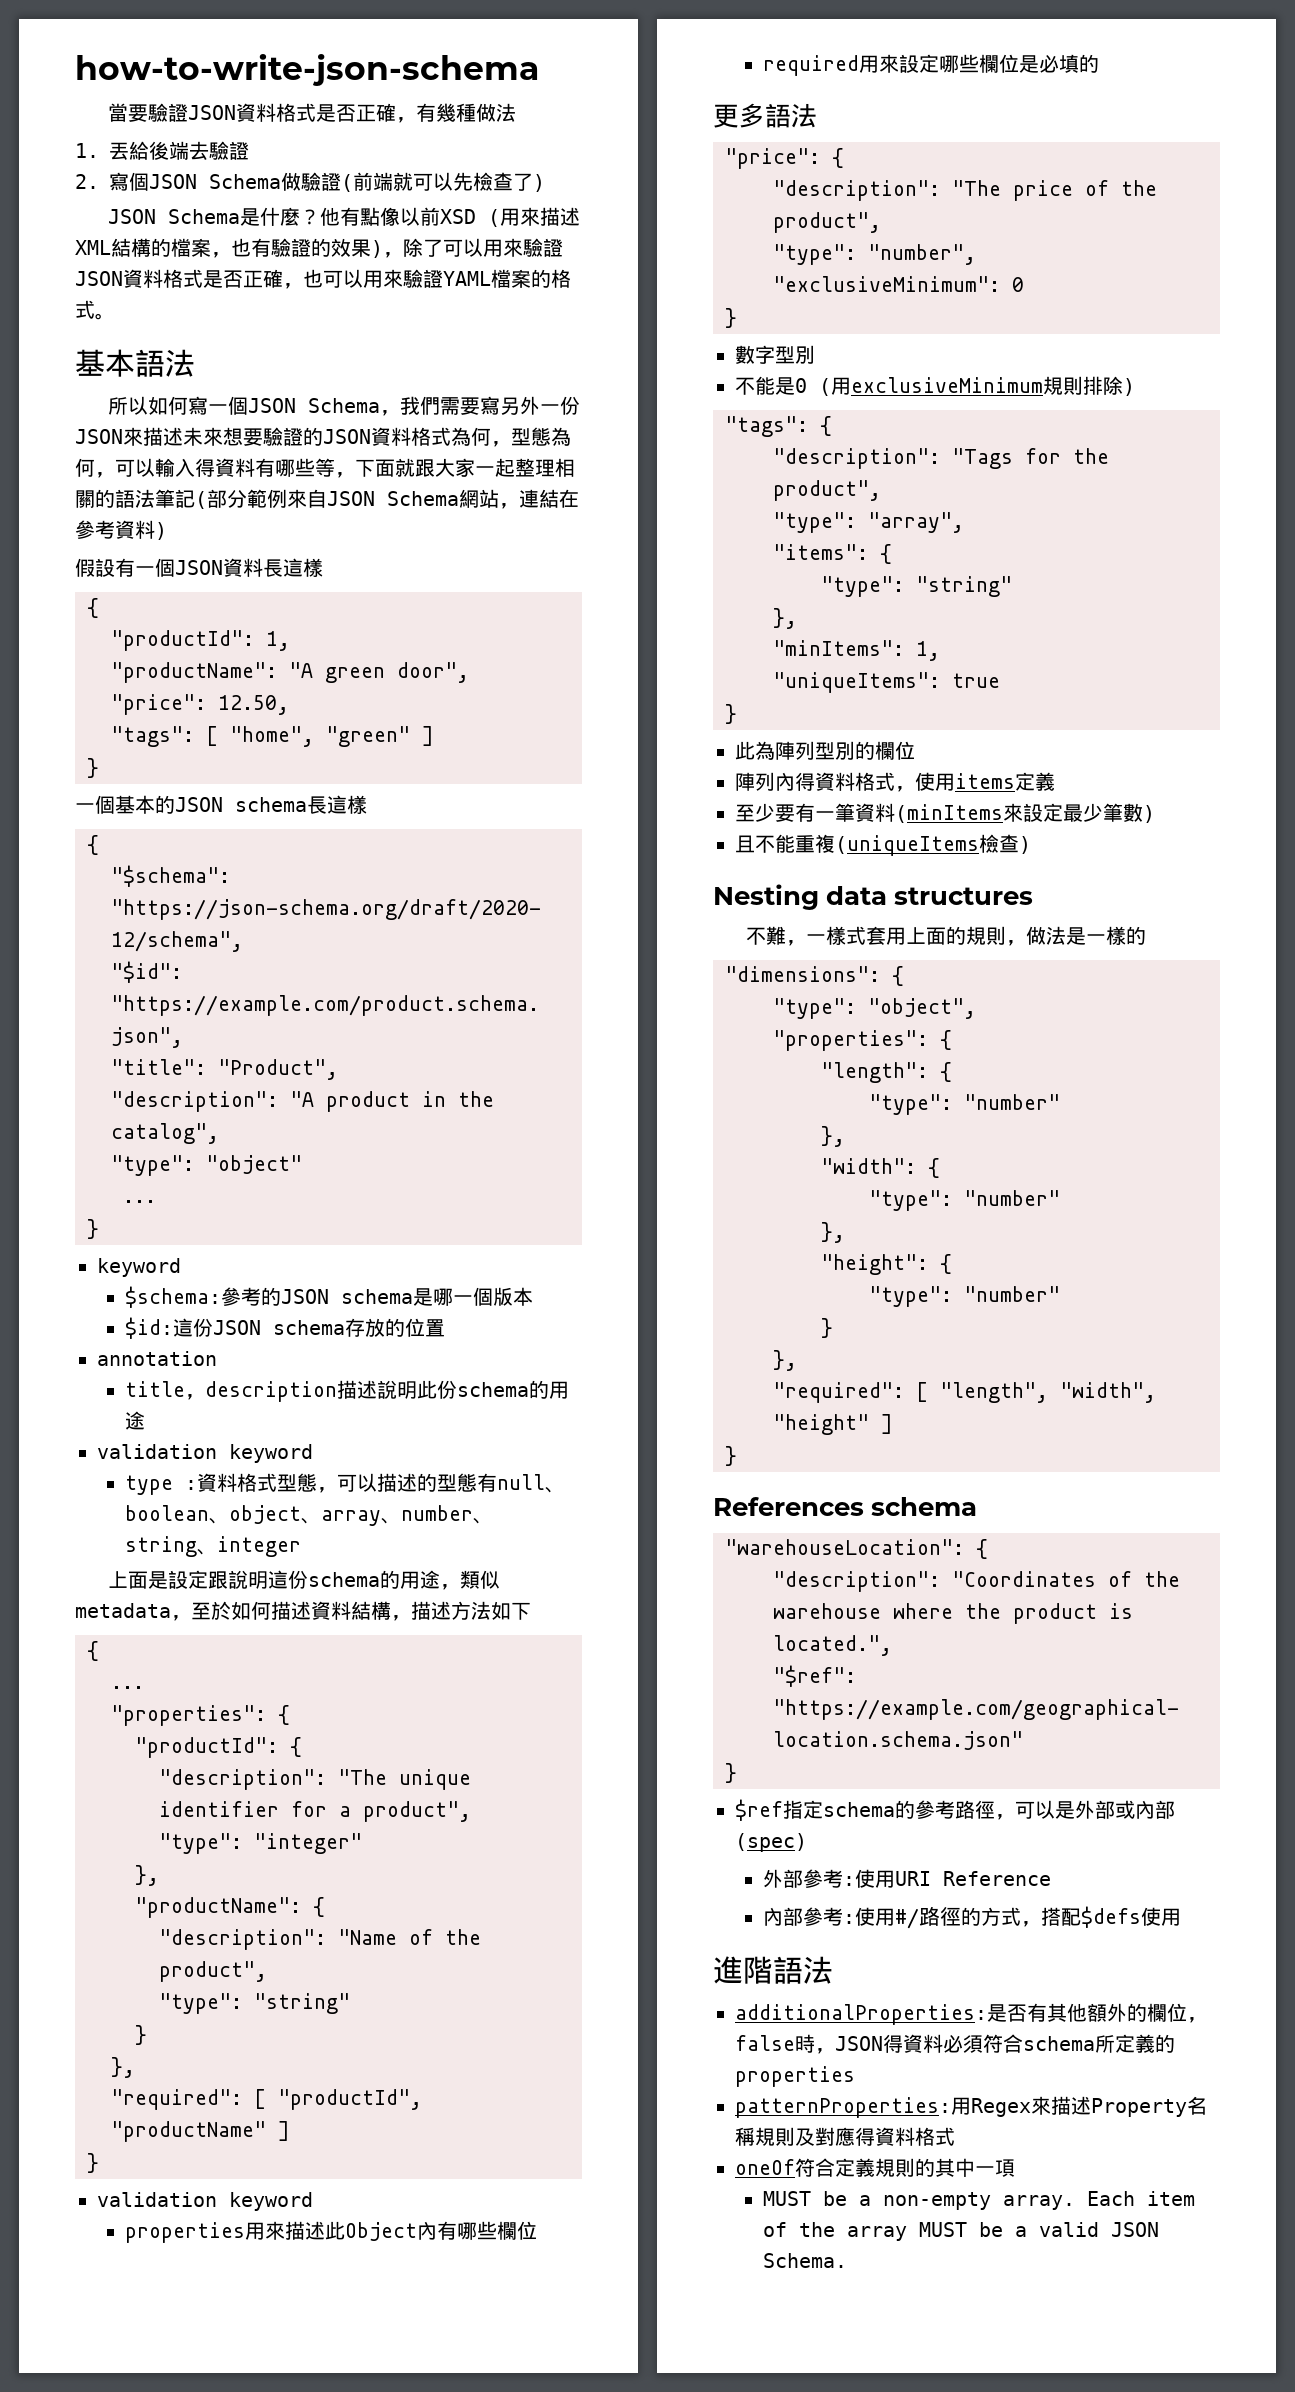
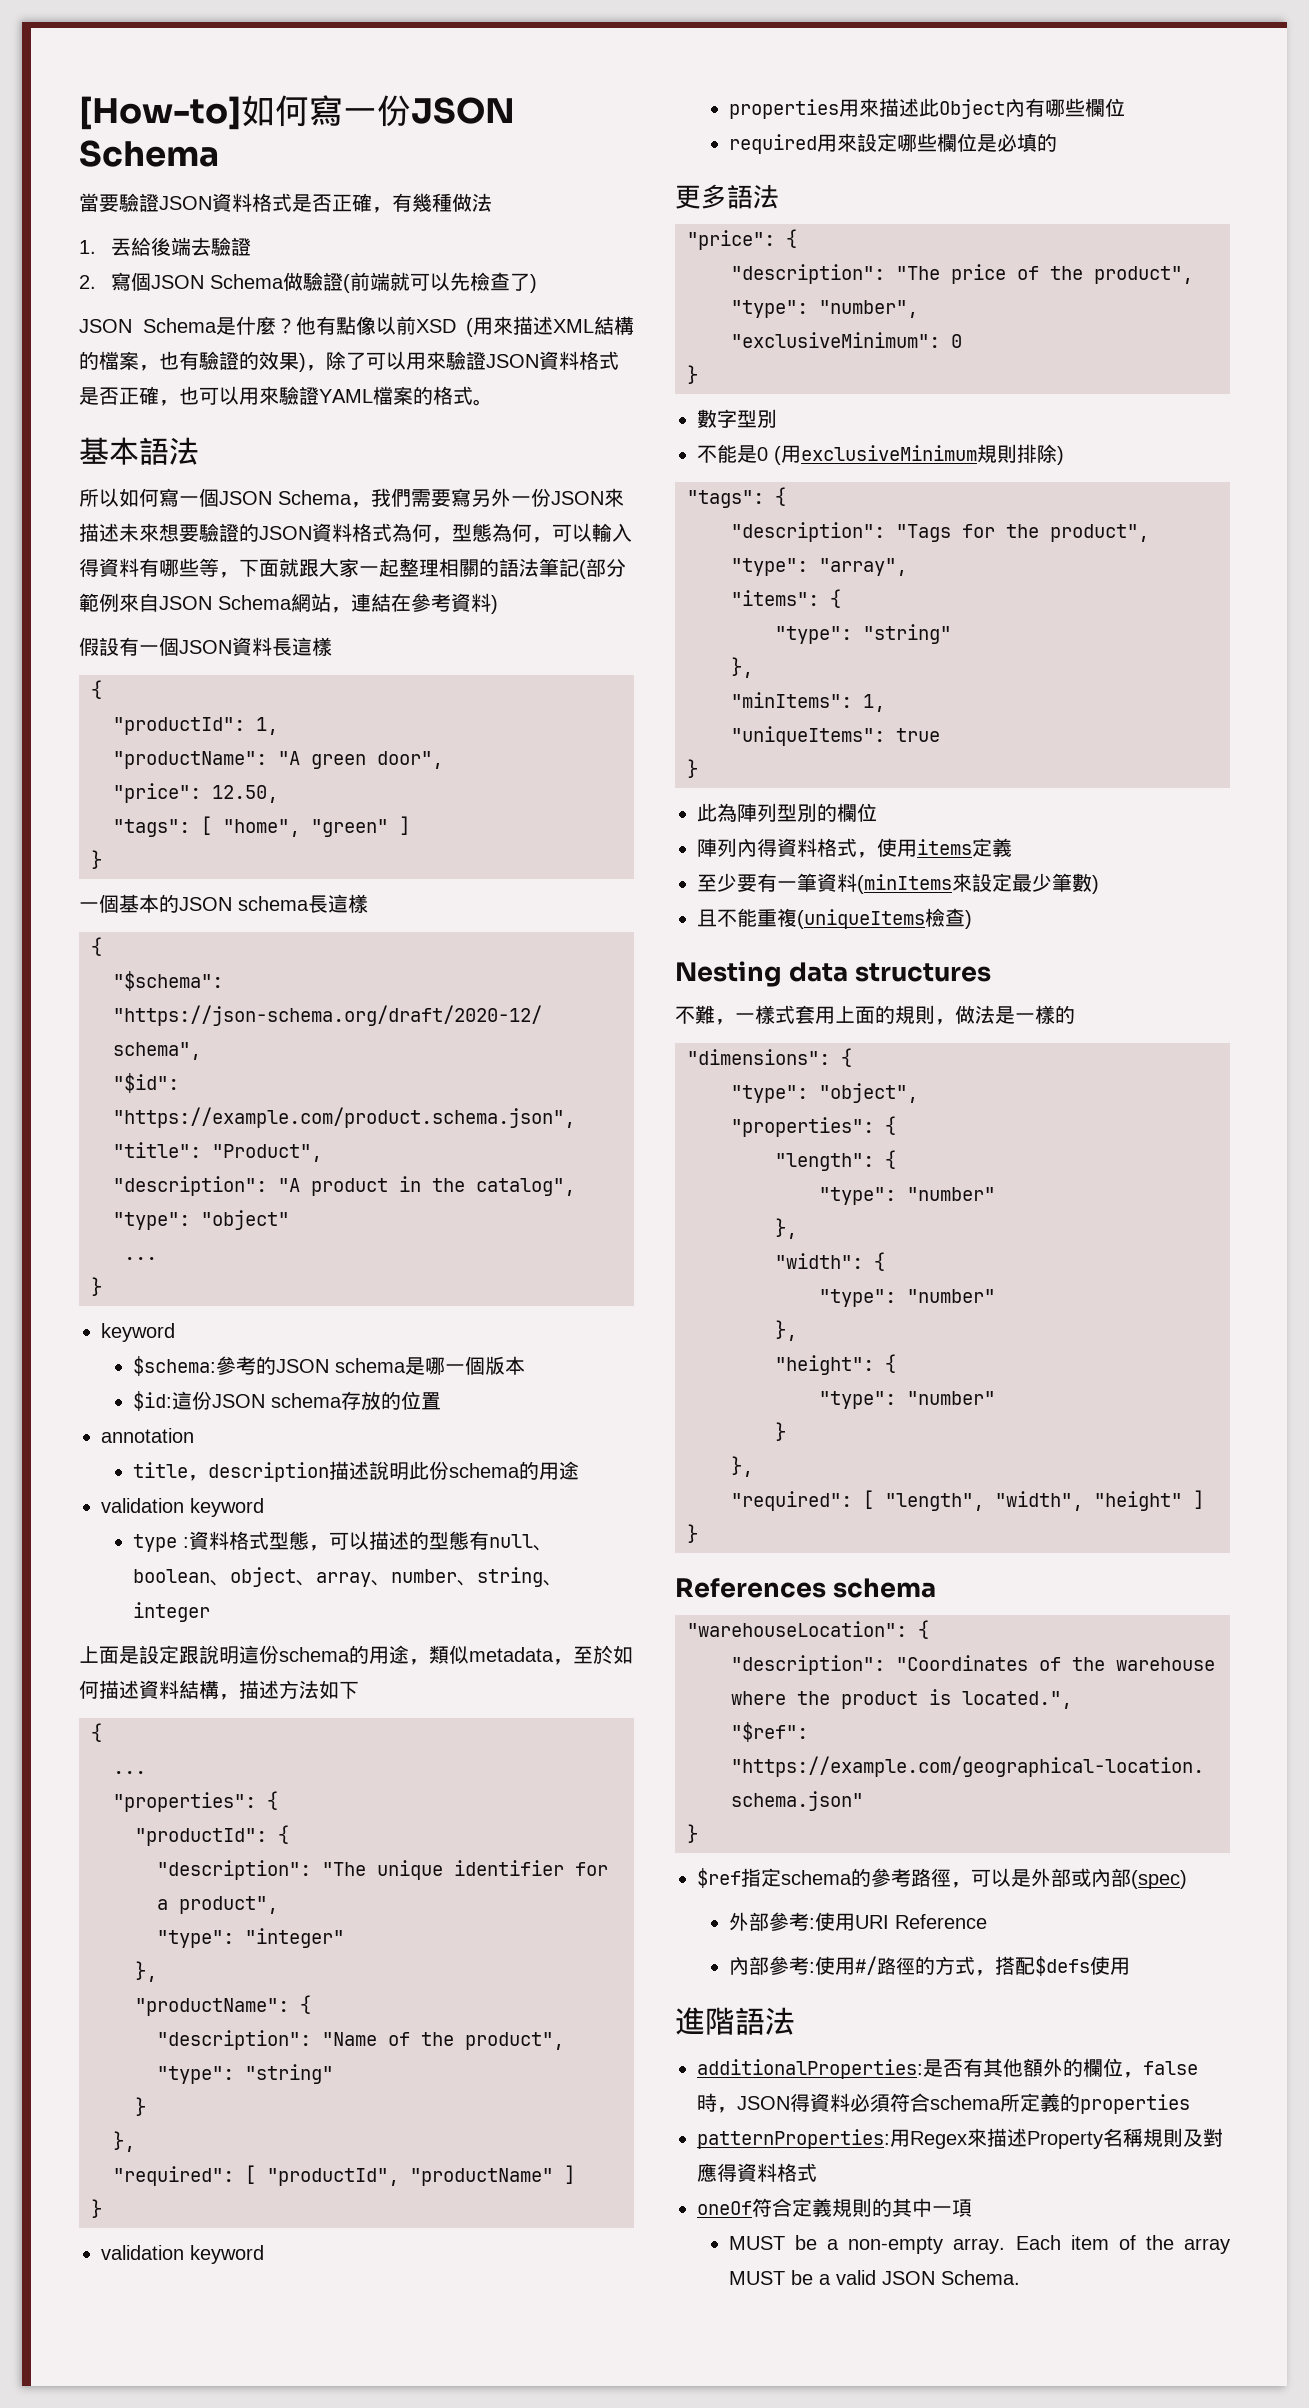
- how-to-write-json-schema
+ [How-to]如何寫一份JSON Schema

